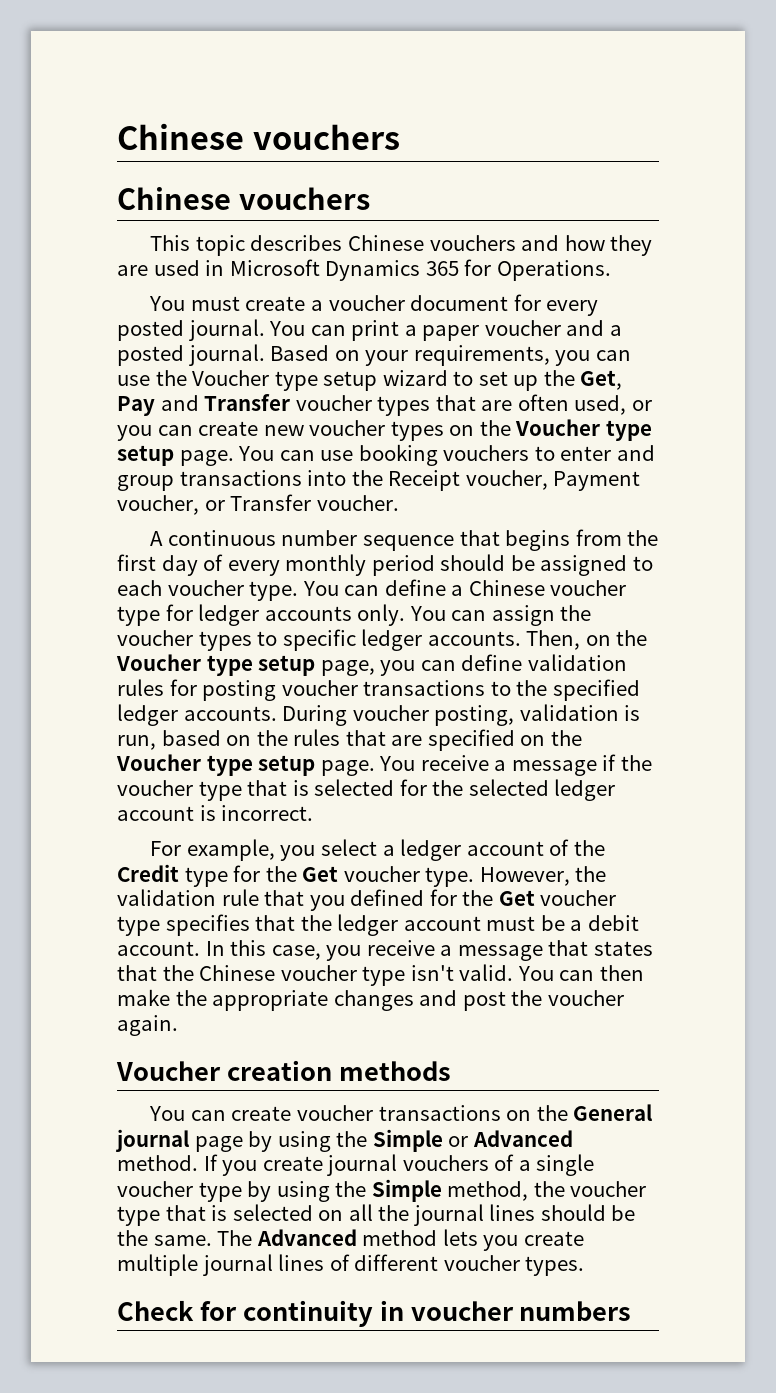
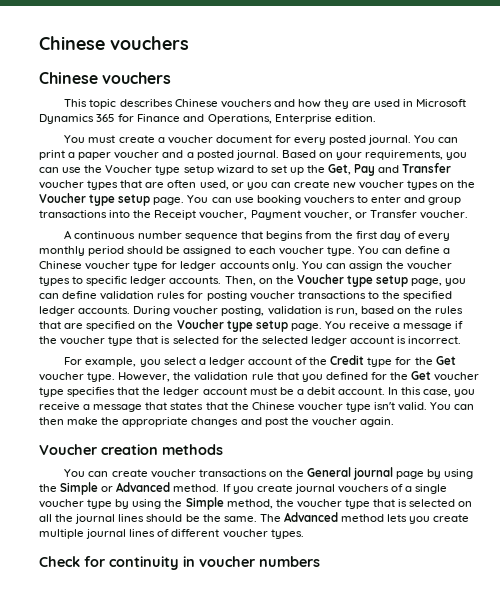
- This topic describes Chinese vouchers and how they are used in Microsoft Dynamics 365 for Operations.
+ This topic describes Chinese vouchers and how they are used in Microsoft Dynamics 365 for Finance and Operations, Enterprise edition.

